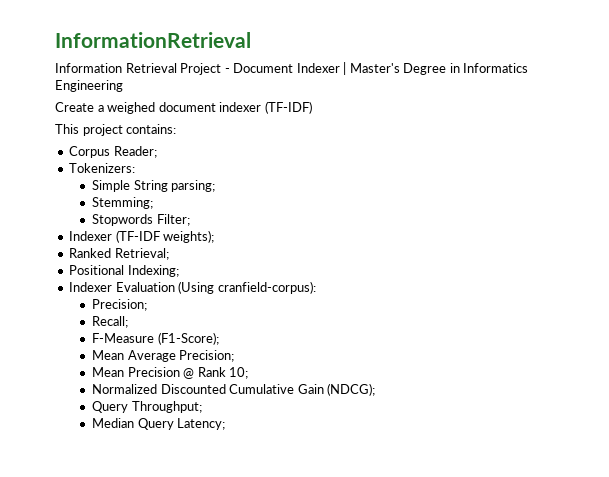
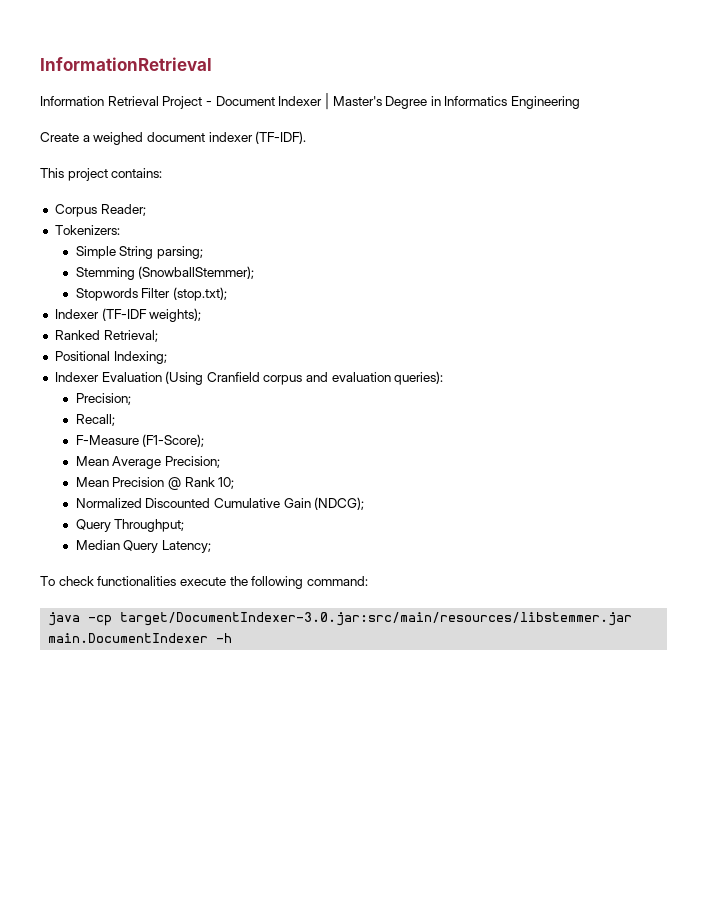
- Create a weighed document indexer (TF-IDF)
+ Create a weighed document indexer (TF-IDF).
- Stemming;
+ Stemming (SnowballStemmer);
- Stopwords Filter;
+ Stopwords Filter (stop.txt);
- Indexer Evaluation (Using cranfield-corpus):
+ Indexer Evaluation (Using Cranfield corpus and evaluation queries):
+ To check functionalities execute the following command:
+ java -cp target/DocumentIndexer-3.0.jar:src/main/resources/libstemmer.jar main.DocumentIndexer -h

